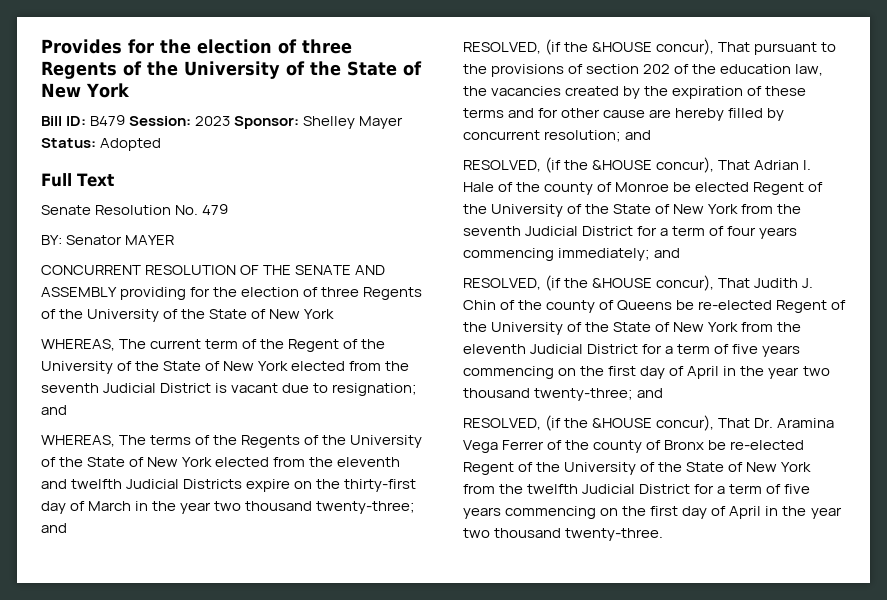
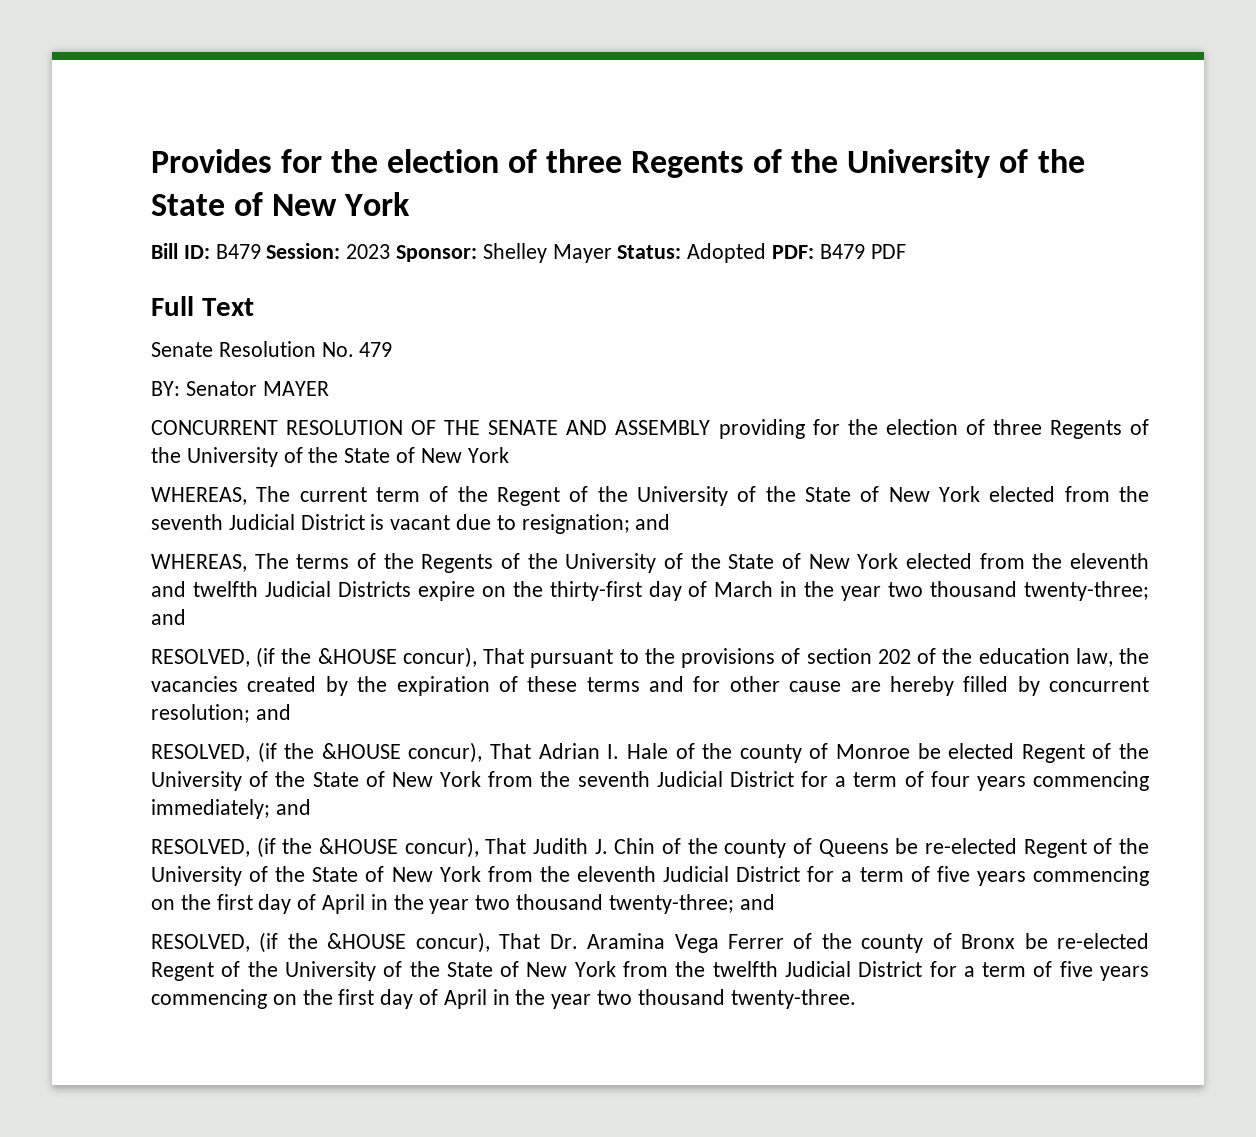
- Bill ID: B479 Session: 2023 Sponsor: Shelley Mayer Status: Adopted
+ Bill ID: B479 Session: 2023 Sponsor: Shelley Mayer Status: Adopted PDF: B479 PDF

